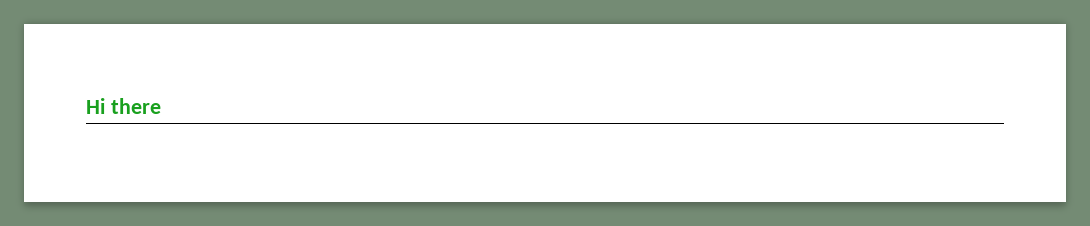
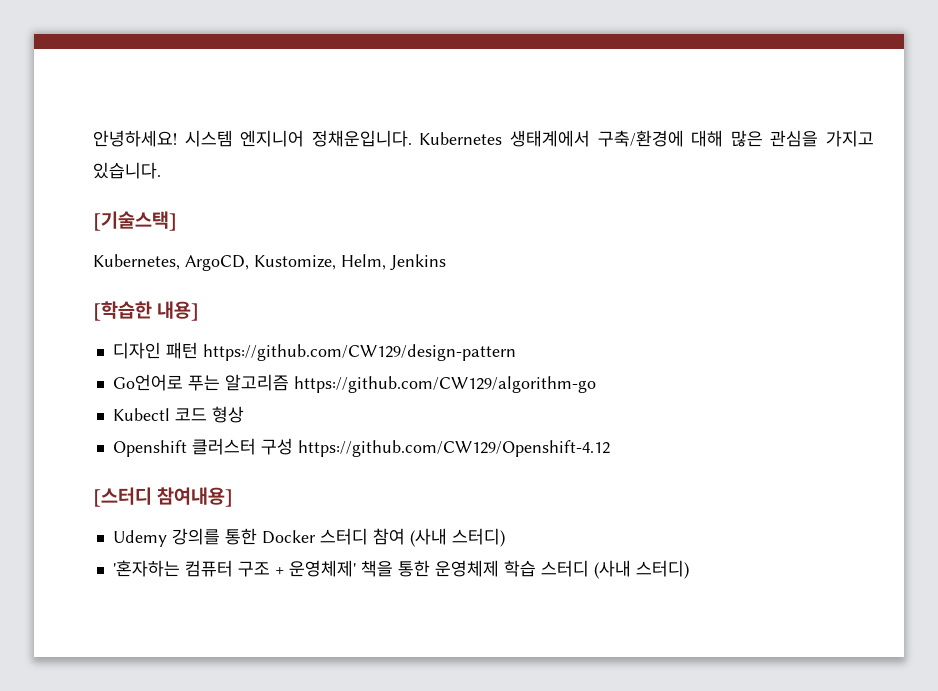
- Hi there
+ 안녕하세요! 시스템 엔지니어 정채운입니다. Kubernetes 생태계에서 구축/환경에 대해 많은 관심을 가지고 있습니다.
+ [기술스택]
+ Kubernetes, ArgoCD, Kustomize, Helm, Jenkins
+ [학습한 내용]
+ 디자인 패턴 https://github.com/CW129/design-pattern
+ Go언어로 푸는 알고리즘 https://github.com/CW129/algorithm-go
+ Kubectl 코드 형상
+ Openshift 클러스터 구성 https://github.com/CW129/Openshift-4.12
+ [스터디 참여내용]
+ Udemy 강의를 통한 Docker 스터디 참여 (사내 스터디)
+ '혼자하는 컴퓨터 구조 + 운영체제' 책을 통한 운영체제 학습 스터디 (사내 스터디)

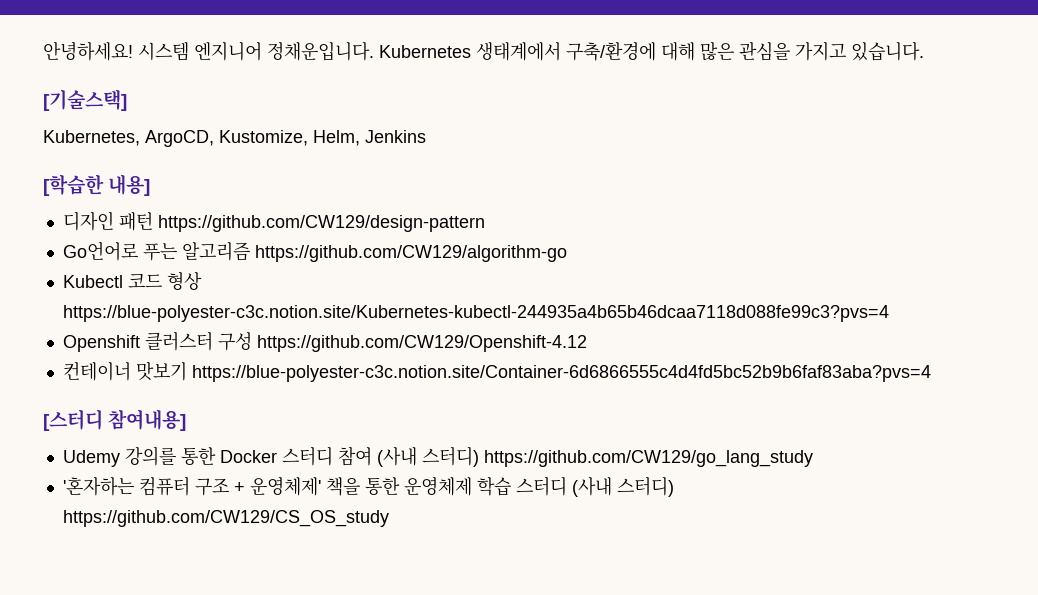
- Kubectl 코드 형상
+ Kubectl 코드 형상 https://blue-polyester-c3c.notion.site/Kubernetes-kubectl-244935a4b65b46dcaa7118d088fe99c3?pvs=4
+ 컨테이너 맛보기 https://blue-polyester-c3c.notion.site/Container-6d6866555c4d4fd5bc52b9b6faf83aba?pvs=4
- Udemy 강의를 통한 Docker 스터디 참여 (사내 스터디)
+ Udemy 강의를 통한 Docker 스터디 참여 (사내 스터디) https://github.com/CW129/go_lang_study
- '혼자하는 컴퓨터 구조 + 운영체제' 책을 통한 운영체제 학습 스터디 (사내 스터디)
+ '혼자하는 컴퓨터 구조 + 운영체제' 책을 통한 운영체제 학습 스터디 (사내 스터디) https://github.com/CW129/CS_OS_study

